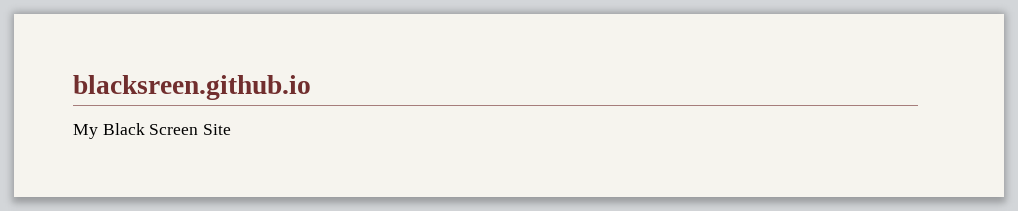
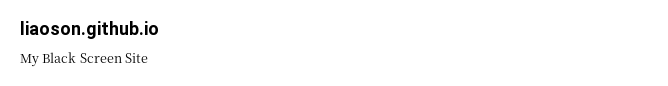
- blacksreen.github.io
+ liaoson.github.io

